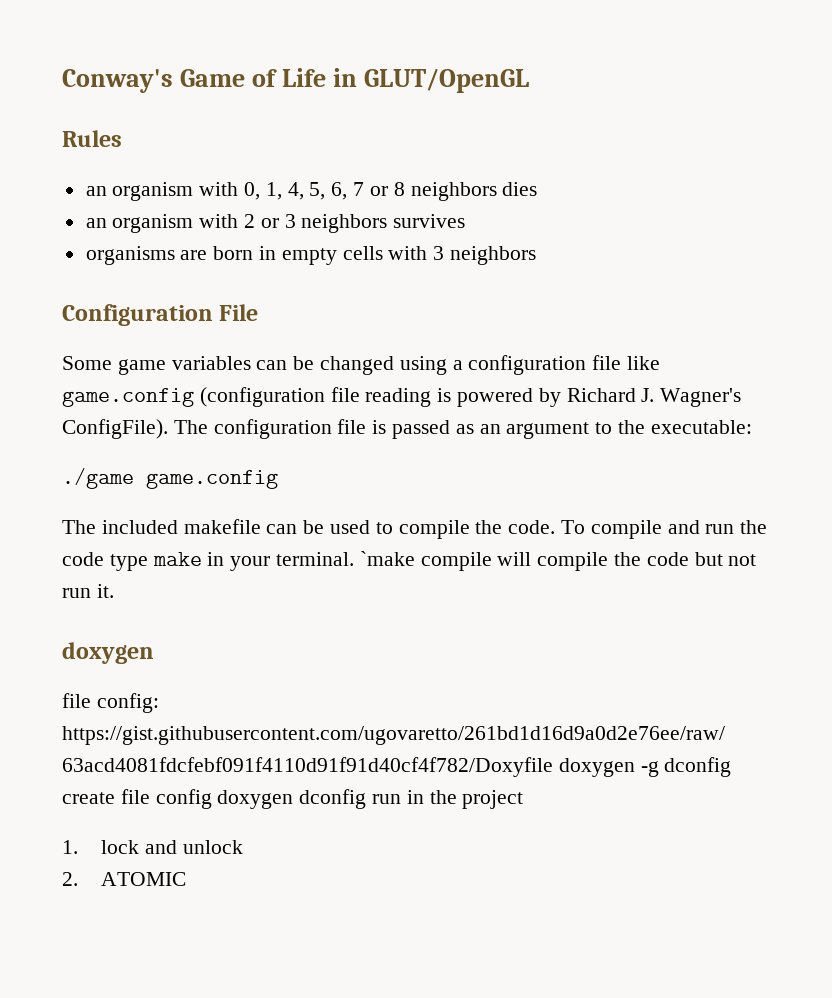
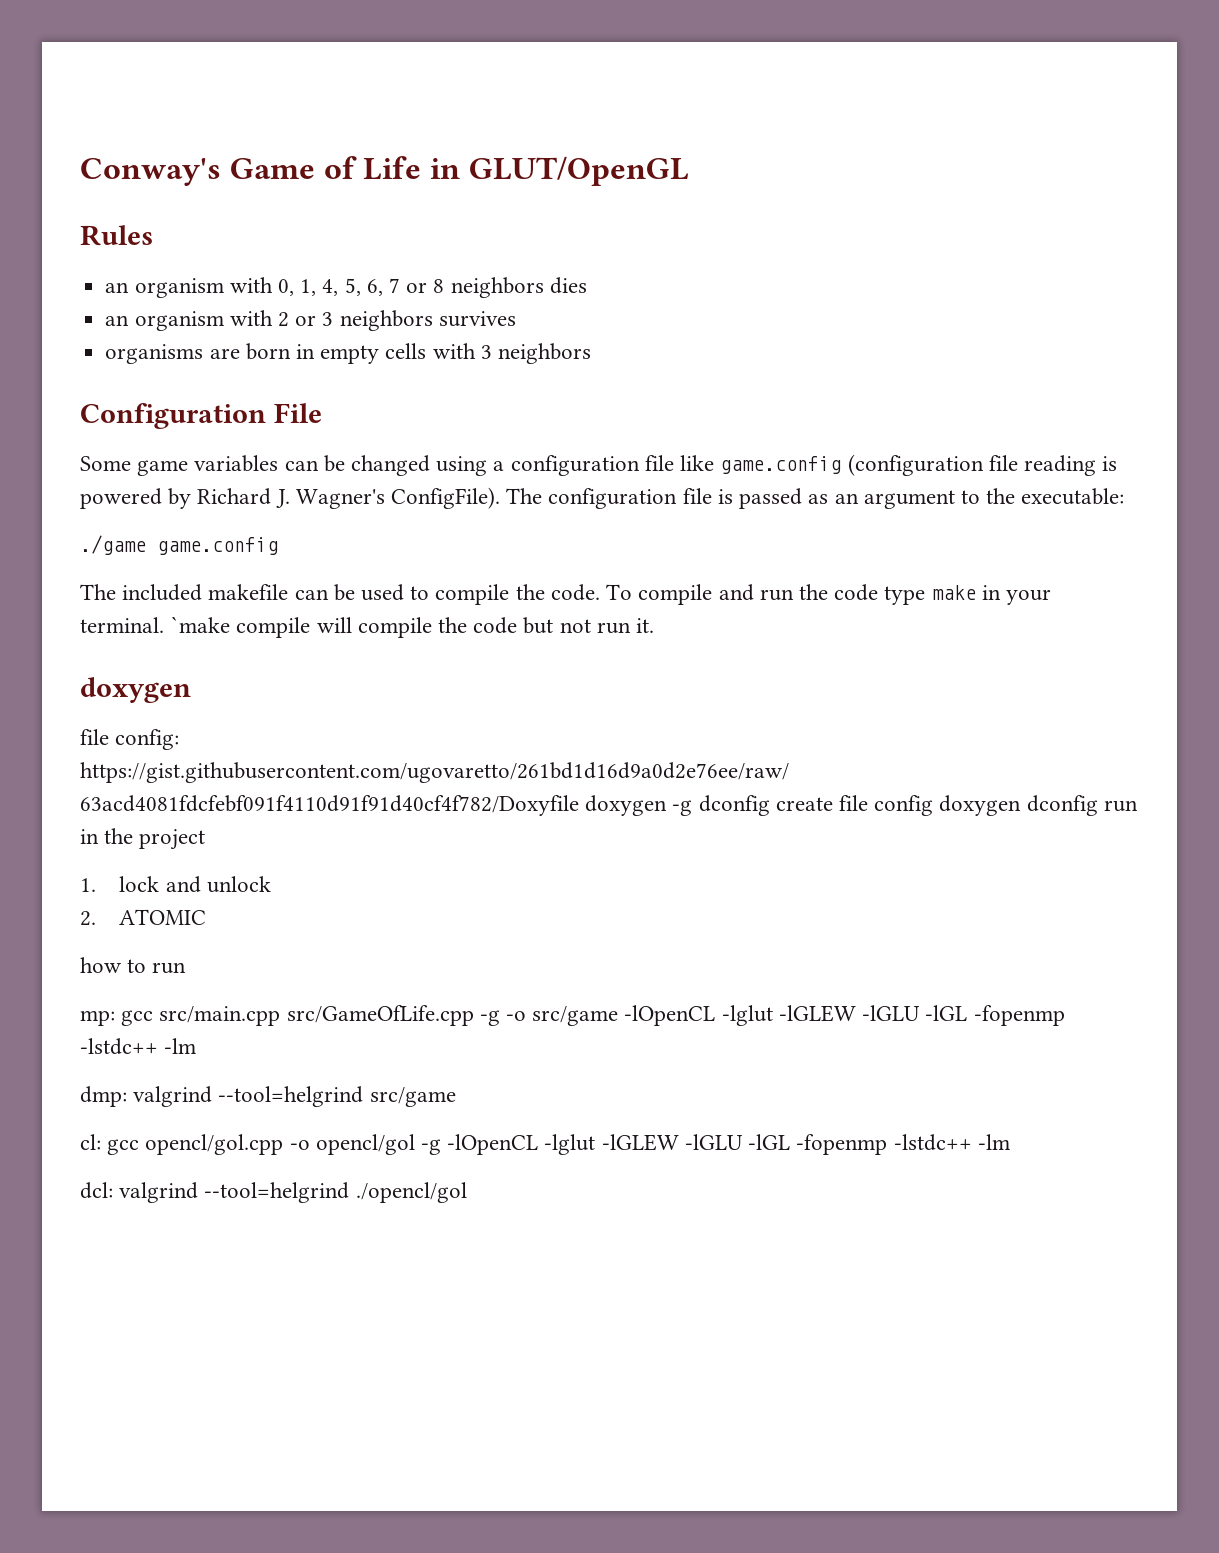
+ how to run
+ mp: gcc src/main.cpp src/GameOfLife.cpp -g -o src/game -lOpenCL -lglut -lGLEW -lGLU -lGL -fopenmp -lstdc++ -lm
+ dmp: valgrind --tool=helgrind src/game
+ cl: gcc opencl/gol.cpp -o opencl/gol -g -lOpenCL -lglut -lGLEW -lGLU -lGL -fopenmp -lstdc++ -lm
+ dcl: valgrind --tool=helgrind ./opencl/gol

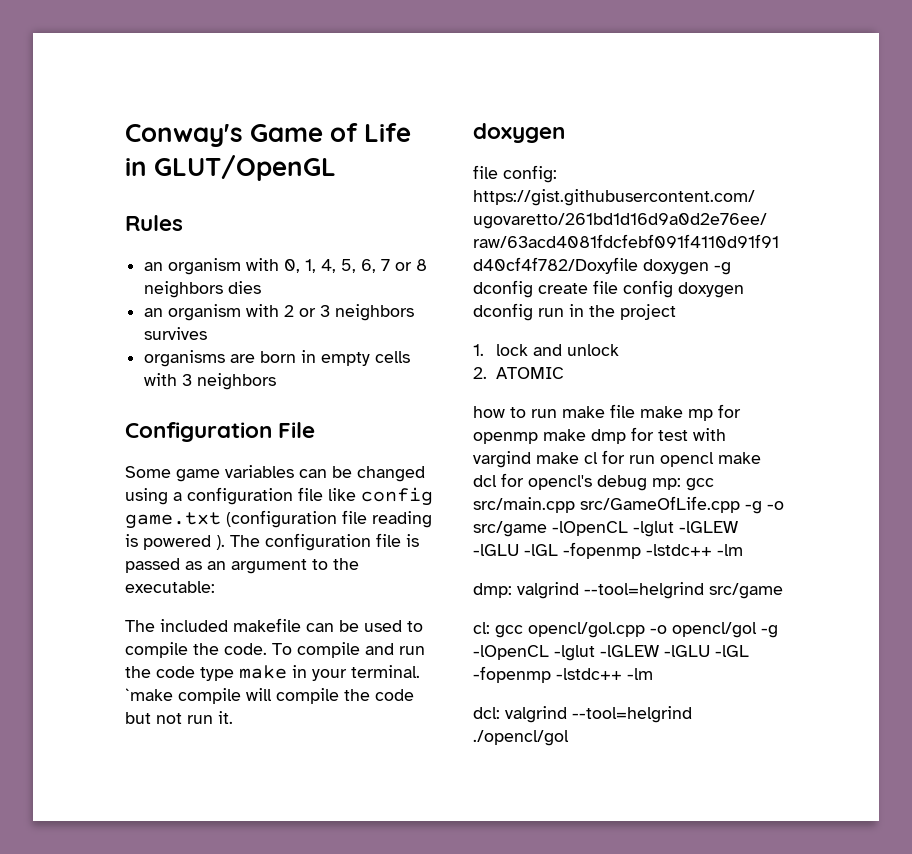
- Some game variables can be changed using a configuration file like game.config (configuration file reading is powered by Richard J. Wagner's ConfigFile).
+ Some game variables can be changed using a configuration file like config game.txt (configuration file reading is powered ).
- ./game game.config
- how to run
- mp: gcc src/main.cpp src/GameOfLife.cpp -g -o src/game -lOpenCL -lglut -lGLEW -lGLU -lGL -fopenmp -lstdc++ -lm
+ how to run make file make mp for openmp make dmp for test with vargind make cl for run opencl make dcl for opencl's debug mp: gcc src/main.cpp src/GameOfLife.cpp -g -o src/game -lOpenCL -lglut -lGLEW -lGLU -lGL -fopenmp -lstdc++ -lm

